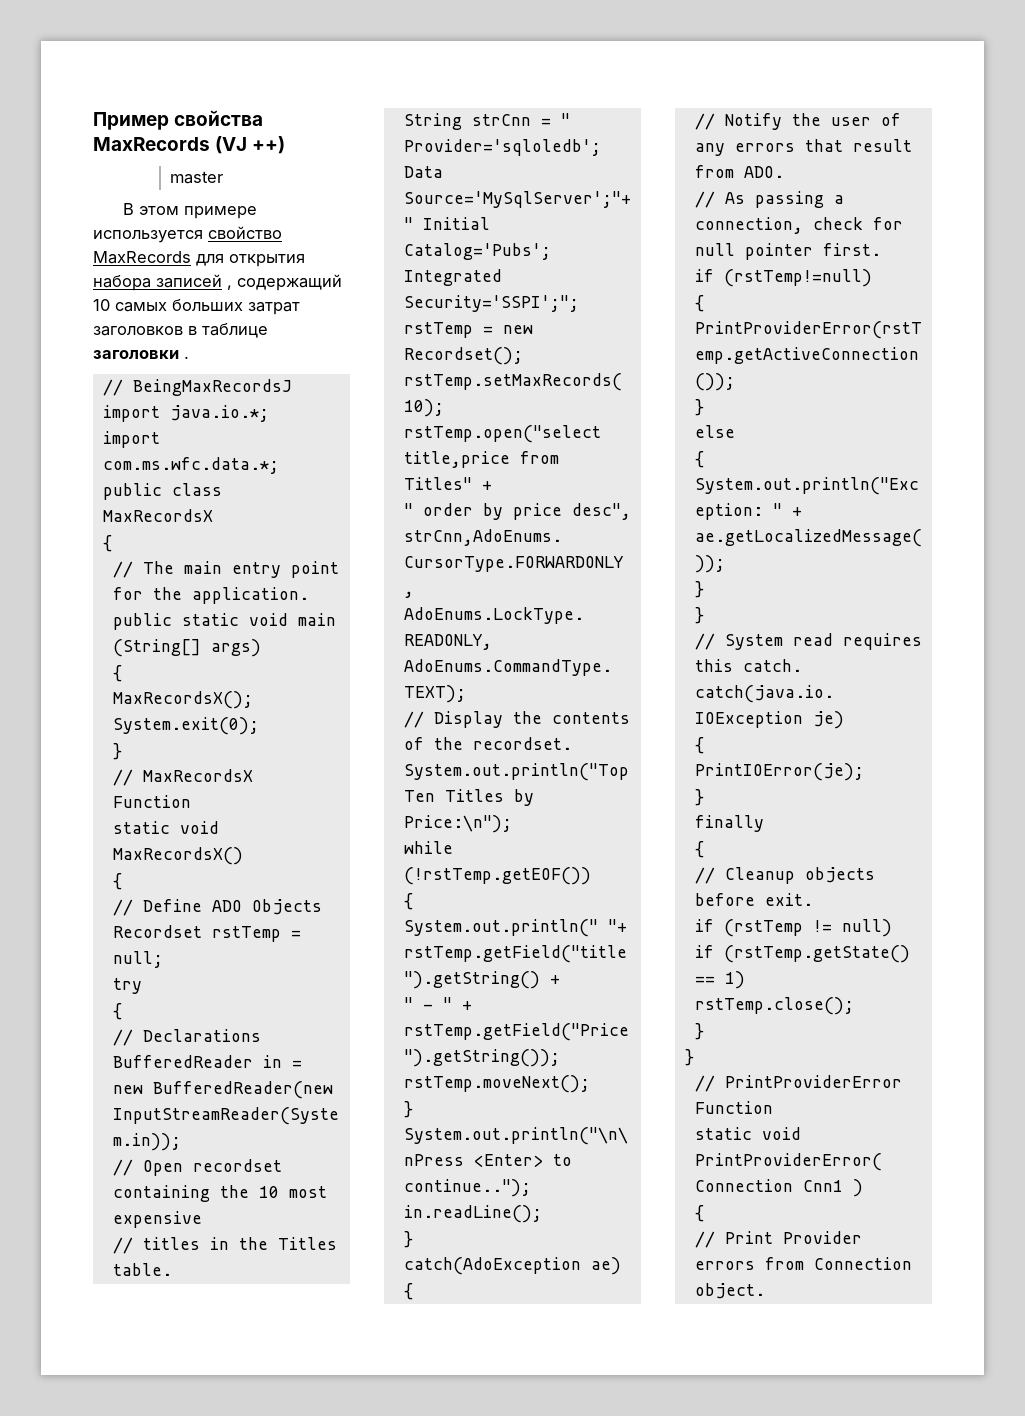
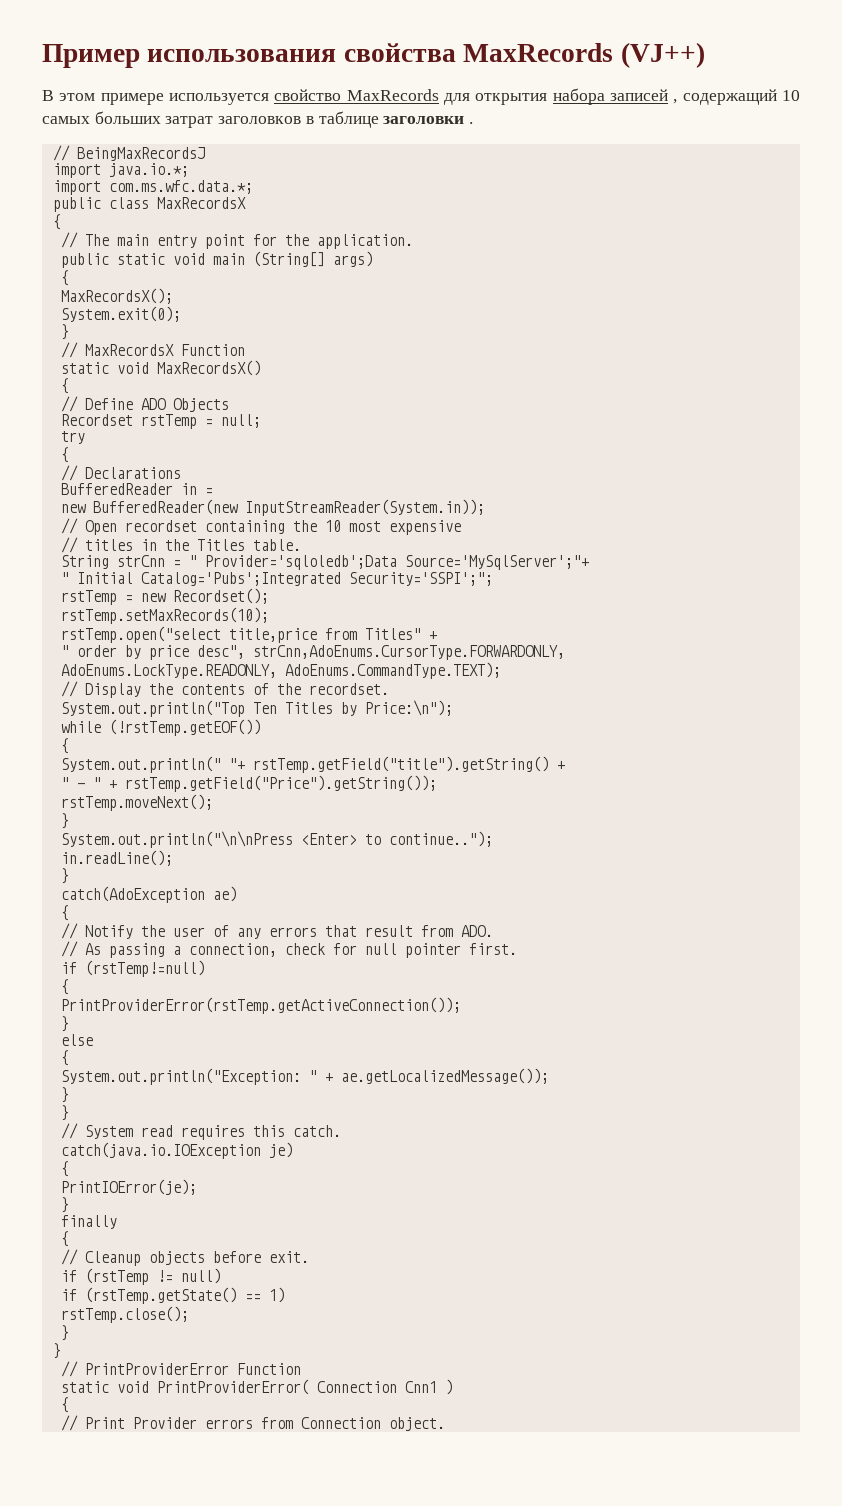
- Пример свойства MaxRecords (VJ ++)
- master
+ Пример использования свойства MaxRecords (VJ++)

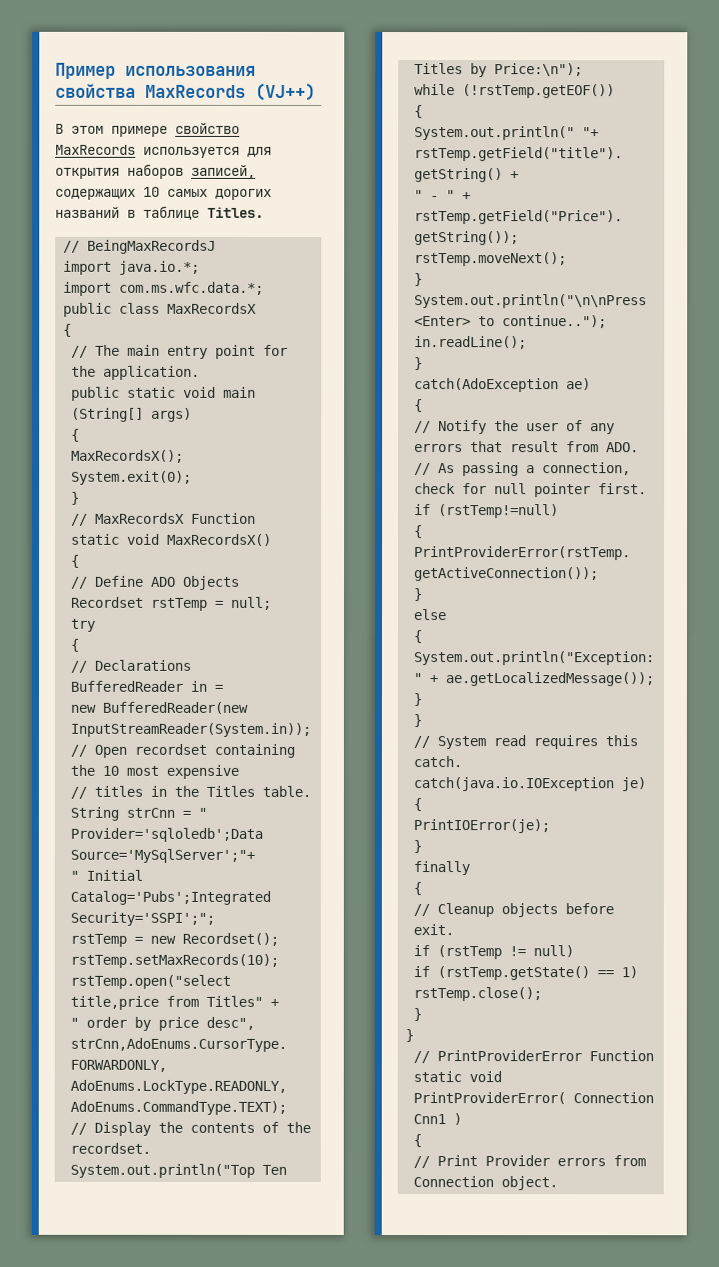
- В этом примере используется свойство MaxRecords для открытия набора записей , содержащий 10 самых больших затрат заголовков в таблице заголовки .
+ В этом примере свойство MaxRecords используется для открытия наборов записей, содержащих 10 самых дорогих названий в таблице Titles.

